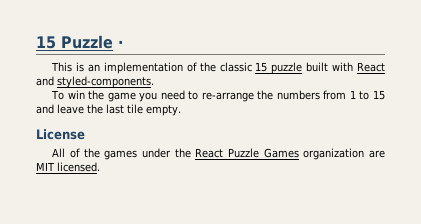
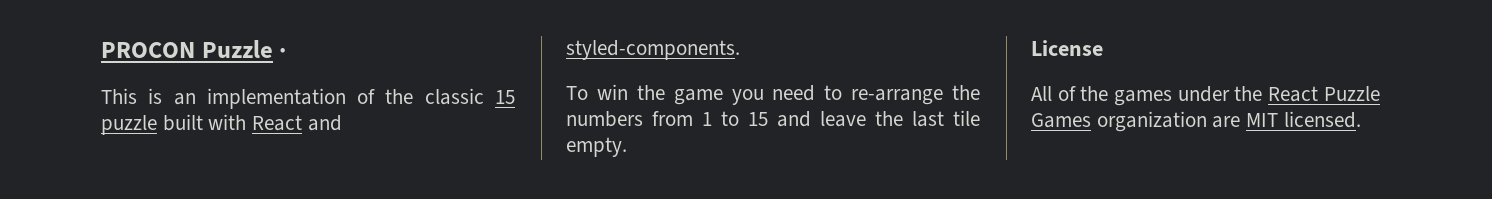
- 15 Puzzle ·
+ PROCON Puzzle ·

